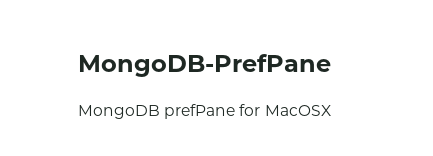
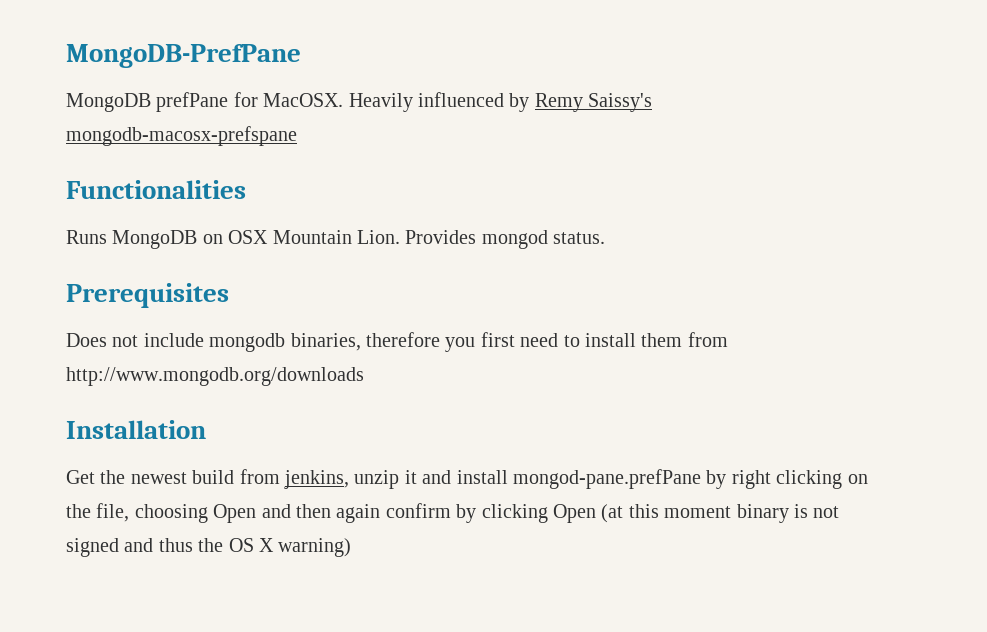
- MongoDB prefPane for MacOSX
+ MongoDB prefPane for MacOSX. Heavily influenced by Remy Saissy's mongodb-macosx-prefspane
+ Functionalities
+ Runs MongoDB on OSX Mountain Lion. Provides mongod status.
+ Prerequisites
+ Does not include mongodb binaries, therefore you first need to install them from http://www.mongodb.org/downloads
+ Installation
+ Get the newest build from jenkins, unzip it and install mongod-pane.prefPane by right clicking on the file, choosing Open and then again confirm by clicking Open (at this moment binary is not signed and thus the OS X warning)

